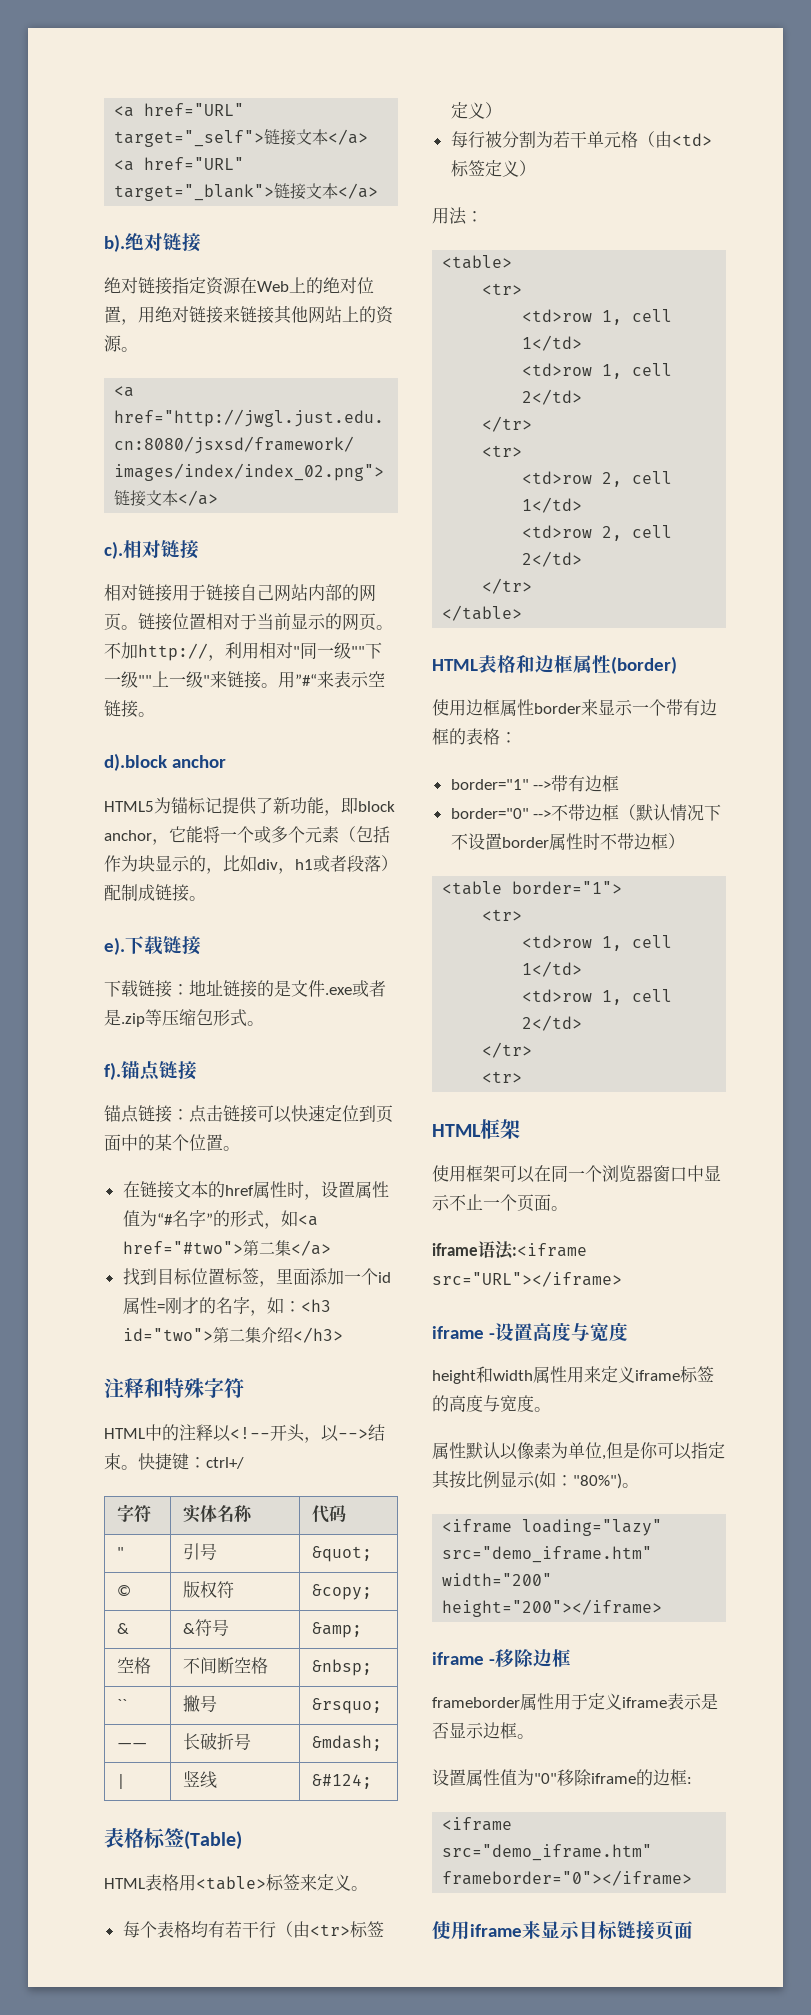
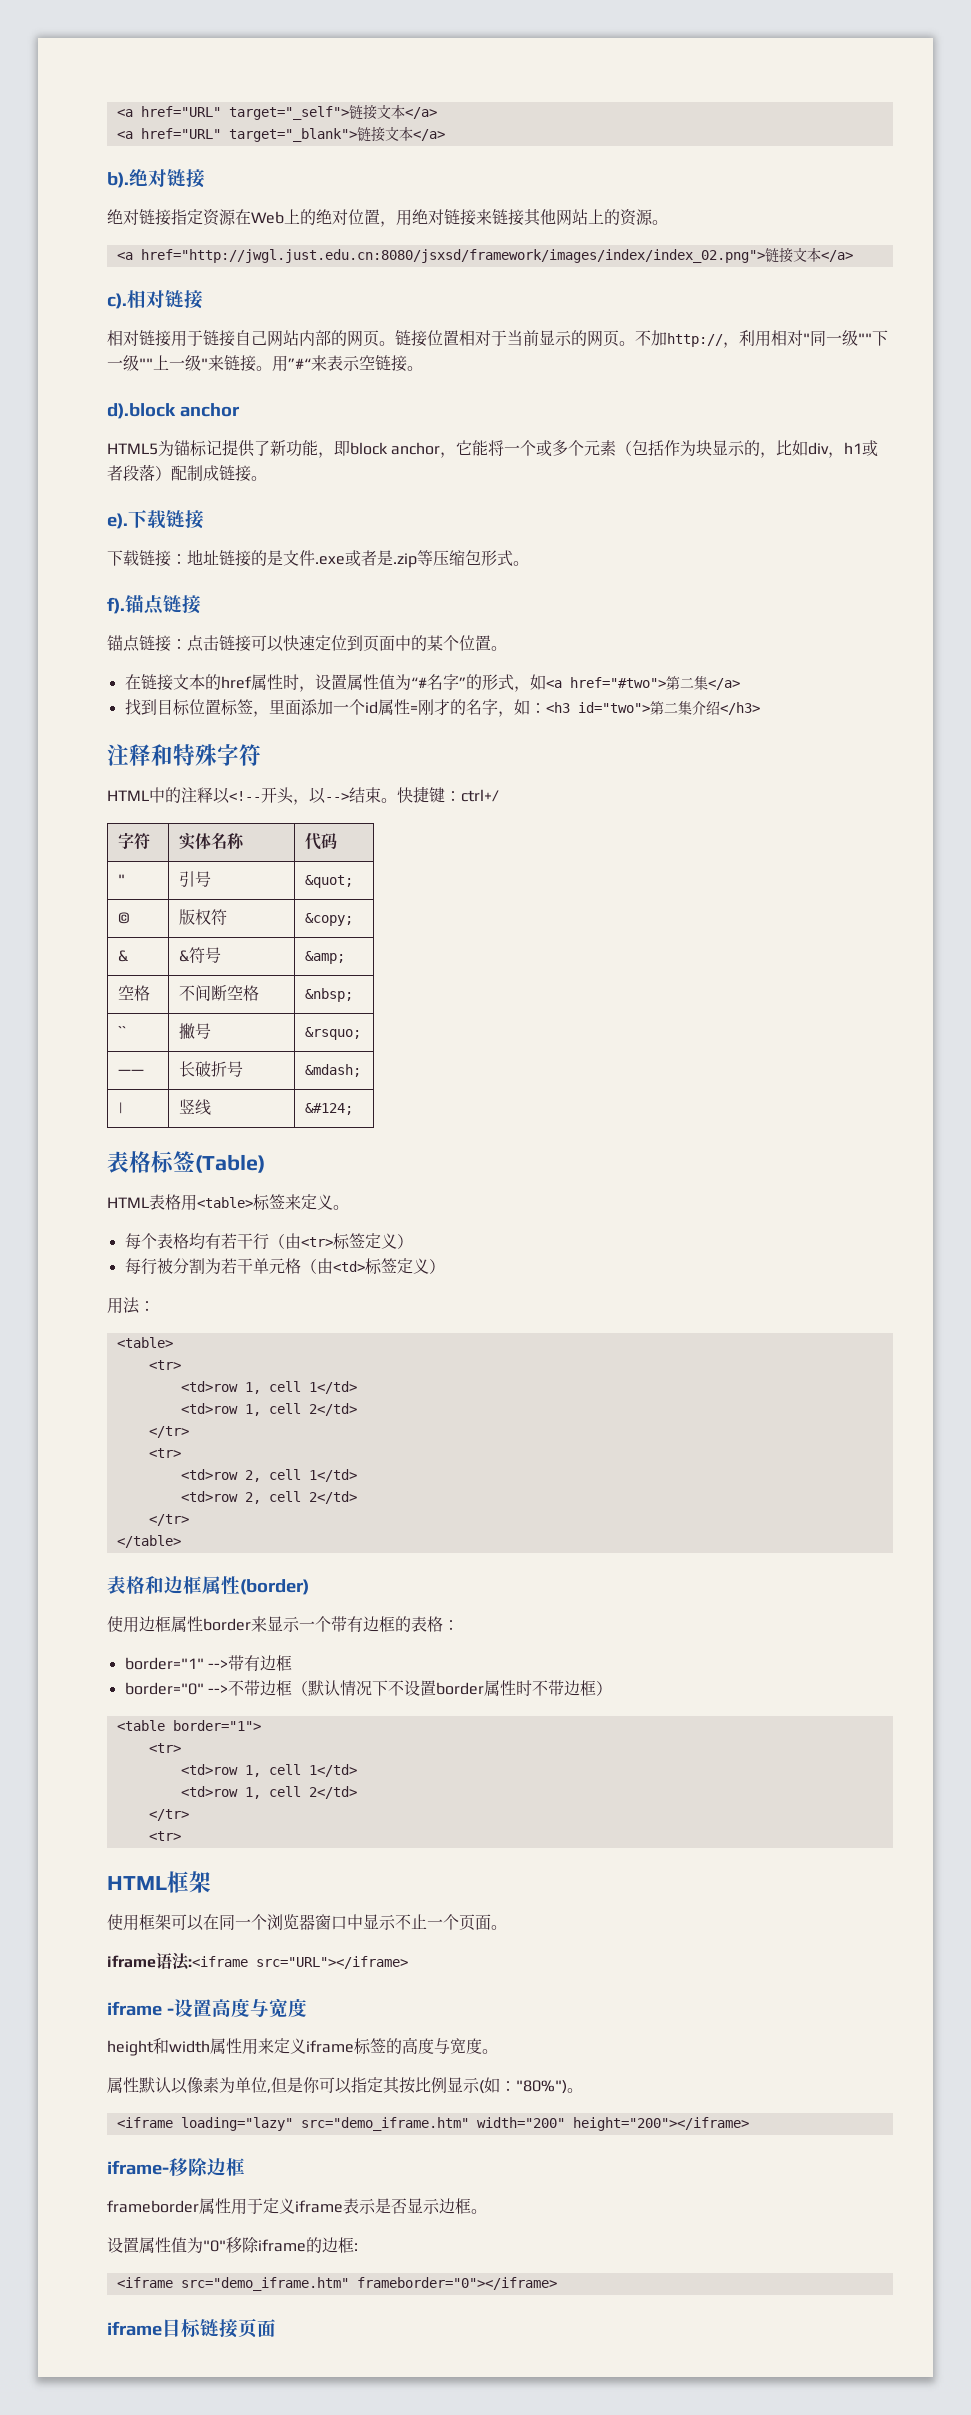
- HTML表格和边框属性(border)
+ 表格和边框属性(border)
- iframe -移除边框
+ iframe-移除边框
- 使用iframe来显示目标链接页面
+ iframe目标链接页面

